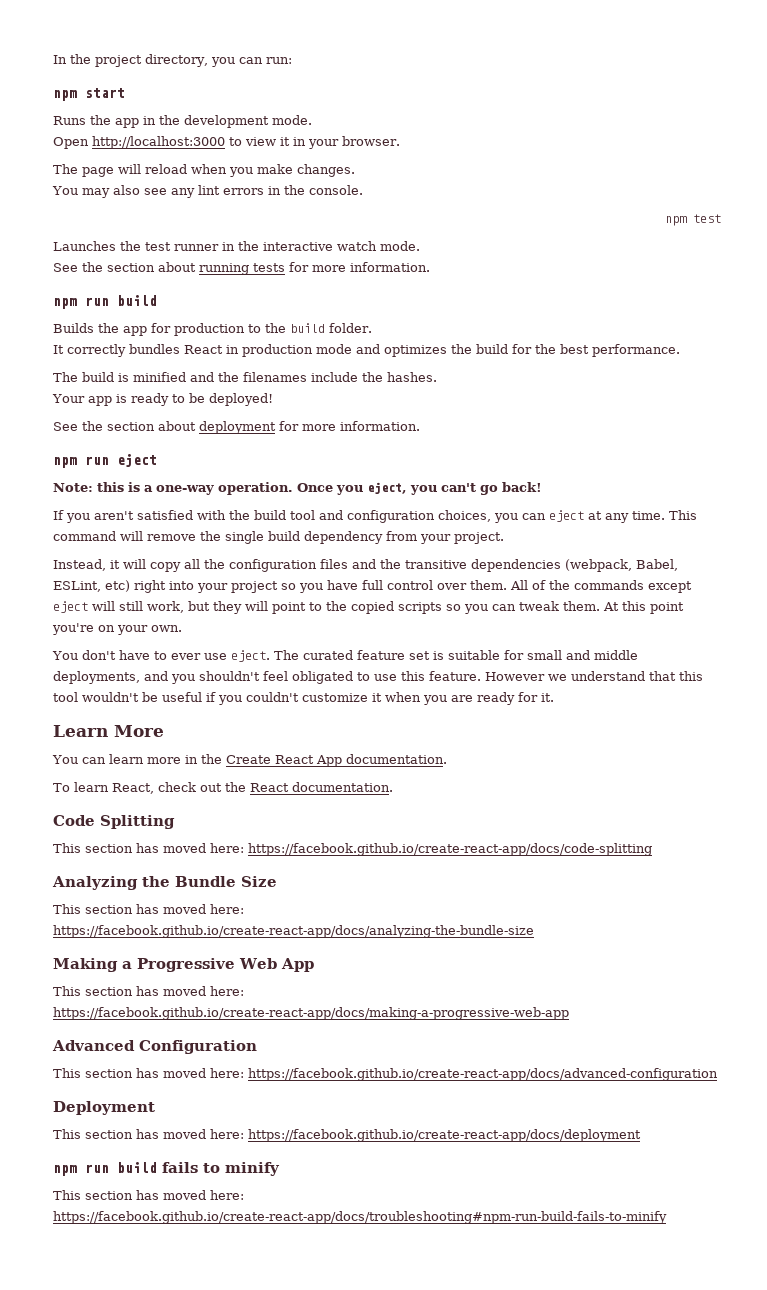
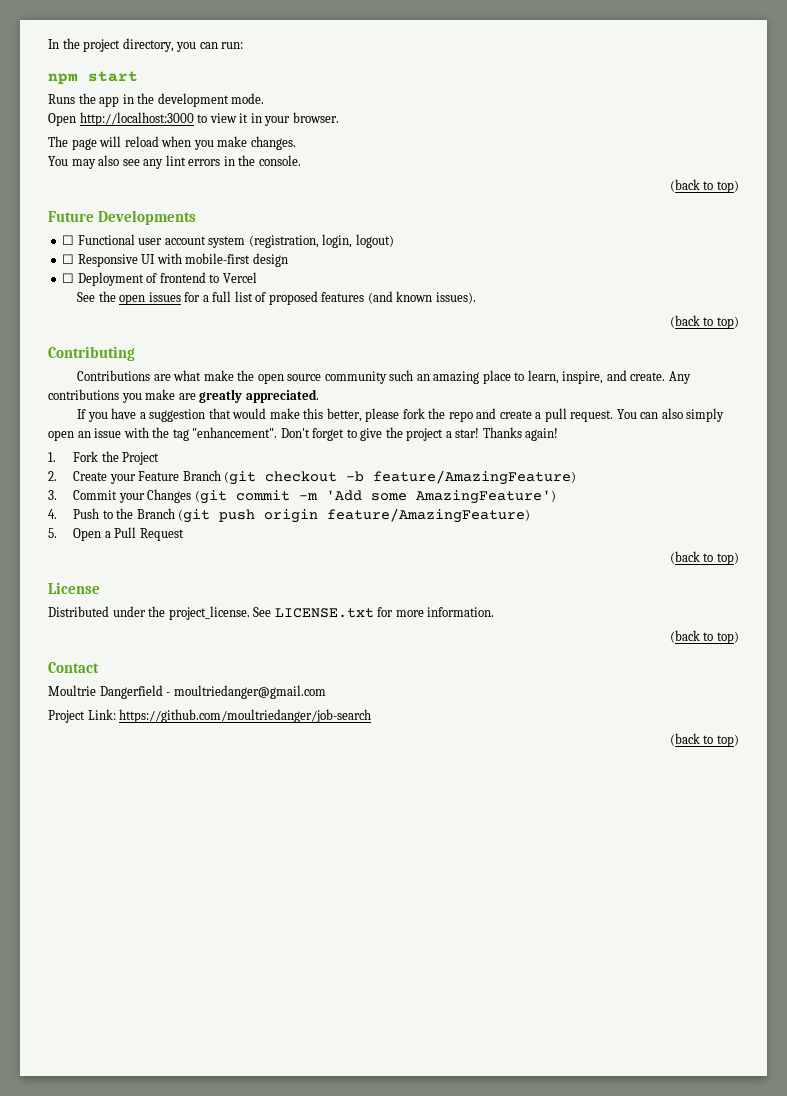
  You may also see any lint errors in the console.
- npm test
- Launches the test runner in the interactive watch mode.
- See the section about running tests for more information.
- npm run build
- Builds the app for production to the build folder.
- It correctly bundles React in production mode and optimizes the build for the best performance.
- The build is minified and the filenames include the hashes.
- Your app is ready to be deployed!
- See the section about deployment for more information.
- npm run eject
- Note: this is a one-way operation. Once you eject, you can't go back!
- If you aren't satisfied with the build tool and configuration choices, you can eject at any time. This command will remove the single build dependency from your project.
- Instead, it will copy all the configuration files and the transitive dependencies (webpack, Babel, ESLint, etc) right into your project so you have full control over them. All of the commands except eject will still work, but they will point to the copied scripts so you can tweak them. At this point you're on your own.
- You don't have to ever use eject. The curated feature set is suitable for small and middle deployments, and you shouldn't feel obligated to use this feature. However we understand that this tool wouldn't be useful if you couldn't customize it when you are ready for it.
- Learn More
- You can learn more in the Create React App documentation.
- To learn React, check out the React documentation.
- Code Splitting
- This section has moved here: https://facebook.github.io/create-react-app/docs/code-splitting
- Analyzing the Bundle Size
- This section has moved here: https://facebook.github.io/create-react-app/docs/analyzing-the-bundle-size
- Making a Progressive Web App
- This section has moved here: https://facebook.github.io/create-react-app/docs/making-a-progressive-web-app
- Advanced Configuration
- This section has moved here: https://facebook.github.io/create-react-app/docs/advanced-configuration
- Deployment
- This section has moved here: https://facebook.github.io/create-react-app/docs/deployment
- npm run build fails to minify
- This section has moved here: https://facebook.github.io/create-react-app/docs/troubleshooting#npm-run-build-fails-to-minify
+ (back to top)
+ Future Developments
+ ☐ Functional user account system (registration, login, logout)
+ ☐ Responsive UI with mobile-first design
+ ☐ Deployment of frontend to Vercel
+ See the open issues for a full list of proposed features (and known issues).
+ (back to top)
+ Contributing
+ Contributions are what make the open source community such an amazing place to learn, inspire, and create. Any contributions you make are greatly appreciated.
+ If you have a suggestion that would make this better, please fork the repo and create a pull request. You can also simply open an issue with the tag "enhancement". Don't forget to give the project a star! Thanks again!
+ 1. Fork the Project
+ 2. Create your Feature Branch (git checkout -b feature/AmazingFeature)
+ 3. Commit your Changes (git commit -m 'Add some AmazingFeature')
+ 4. Push to the Branch (git push origin feature/AmazingFeature)
+ 5. Open a Pull Request
+ (back to top)
+ License
+ Distributed under the project_license. See LICENSE.txt for more information.
+ (back to top)
+ Contact
+ Moultrie Dangerfield - moultriedanger@gmail.com
+ Project Link: https://github.com/moultriedanger/job-search
+ (back to top)

